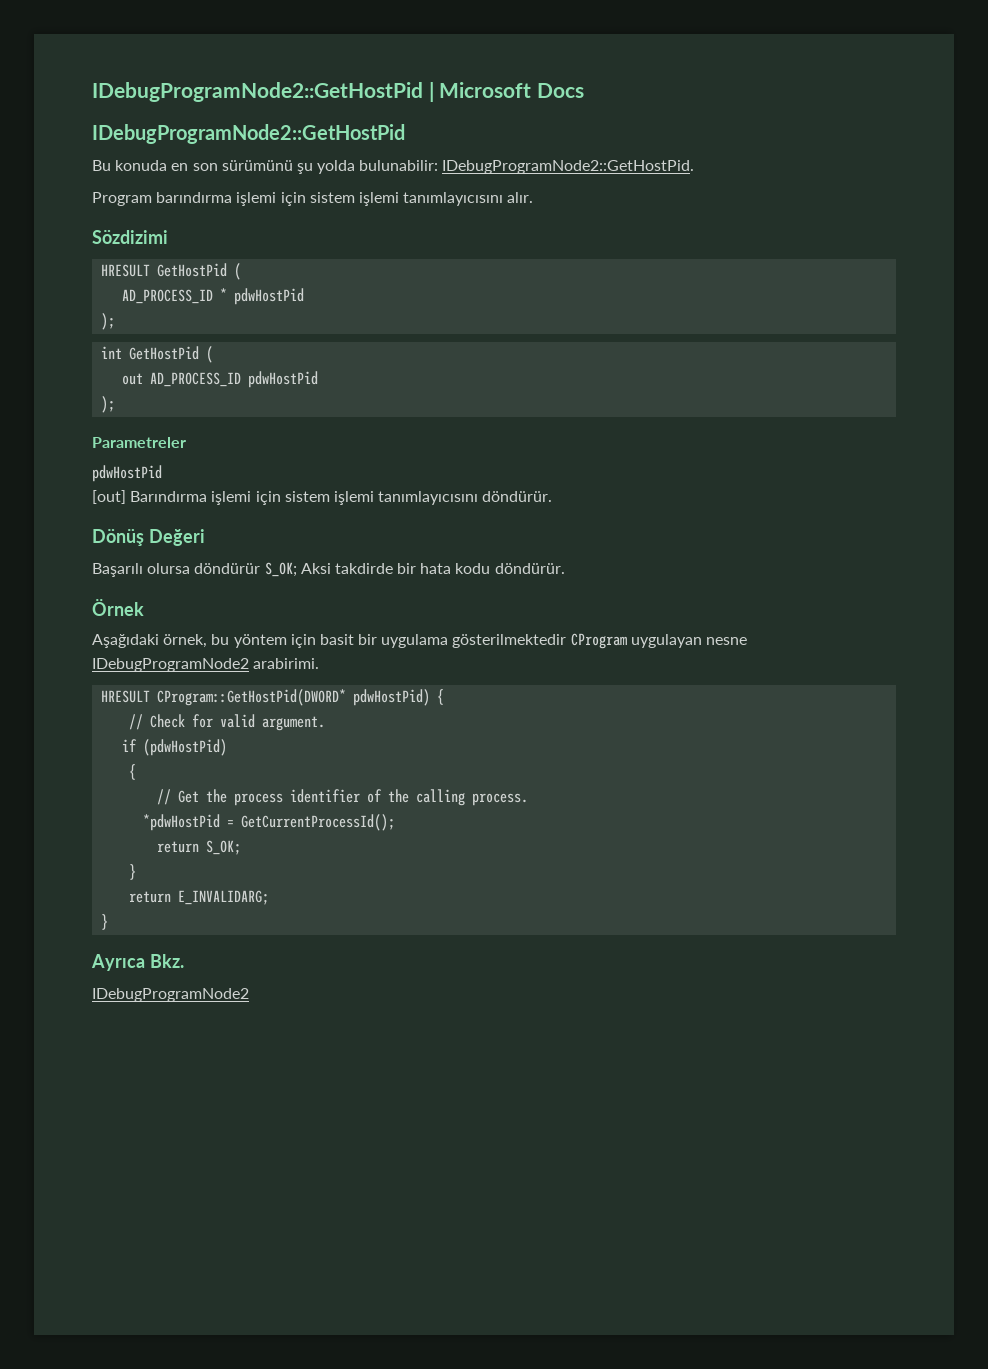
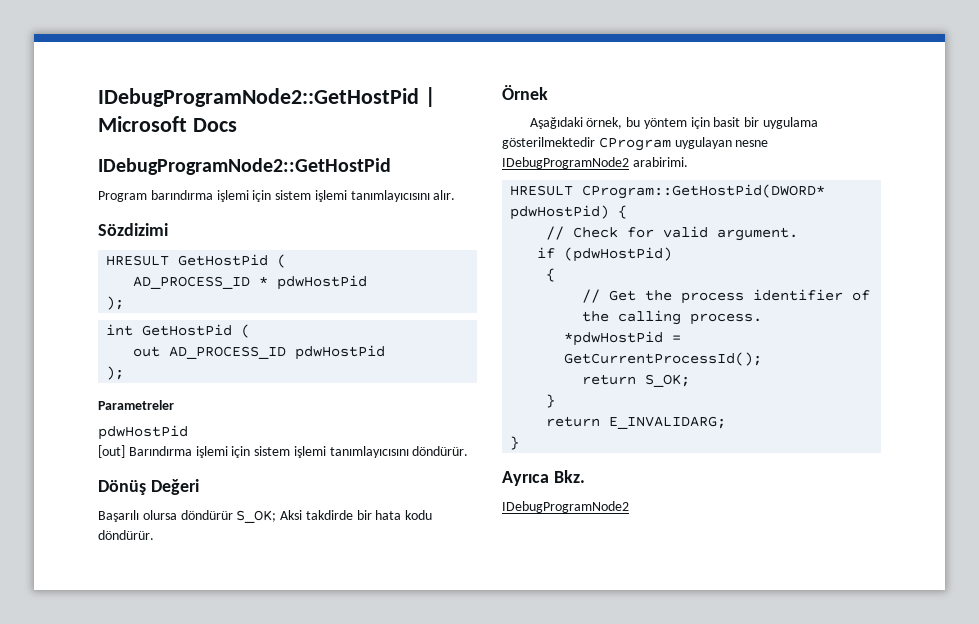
- Bu konuda en son sürümünü şu yolda bulunabilir: IDebugProgramNode2::GetHostPid.

